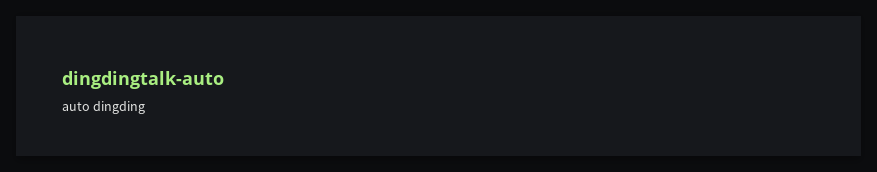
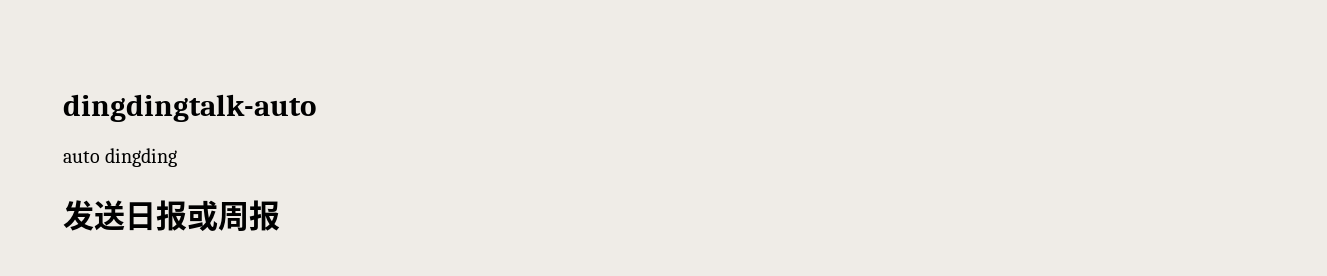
+ 发送日报或周报

